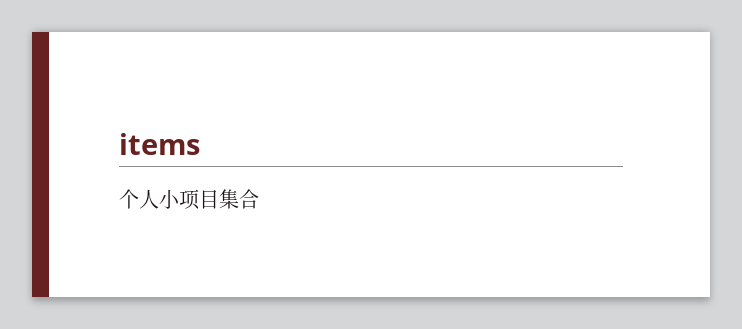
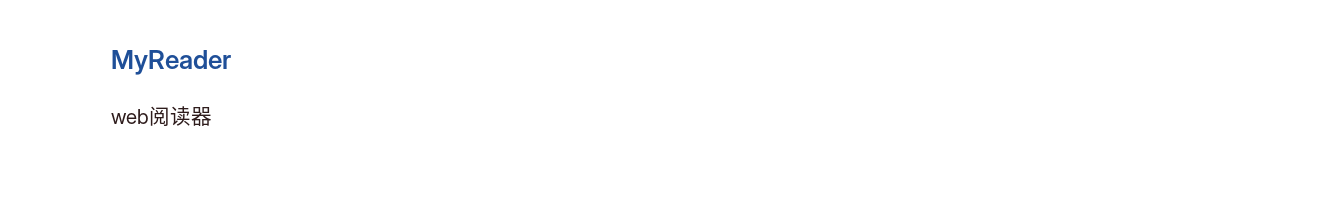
- items
- 个人小项目集合
+ MyReader
+ web阅读器

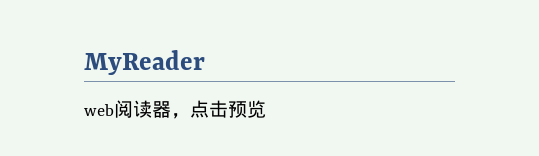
- web阅读器
+ web阅读器，点击预览

